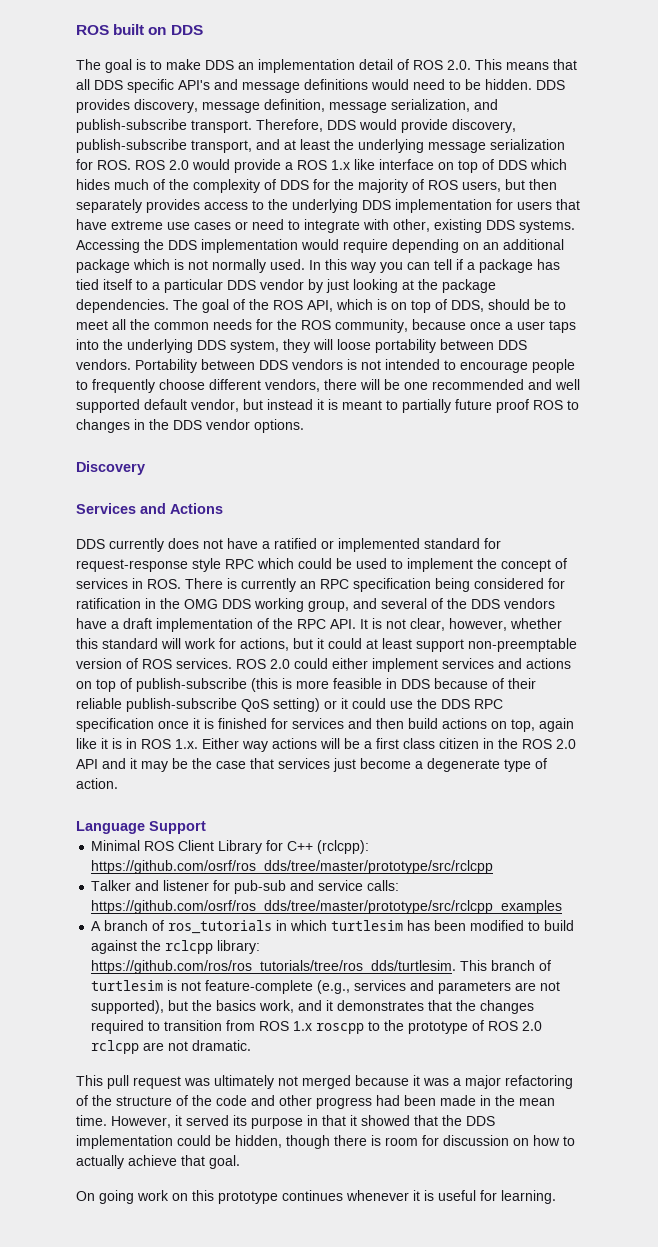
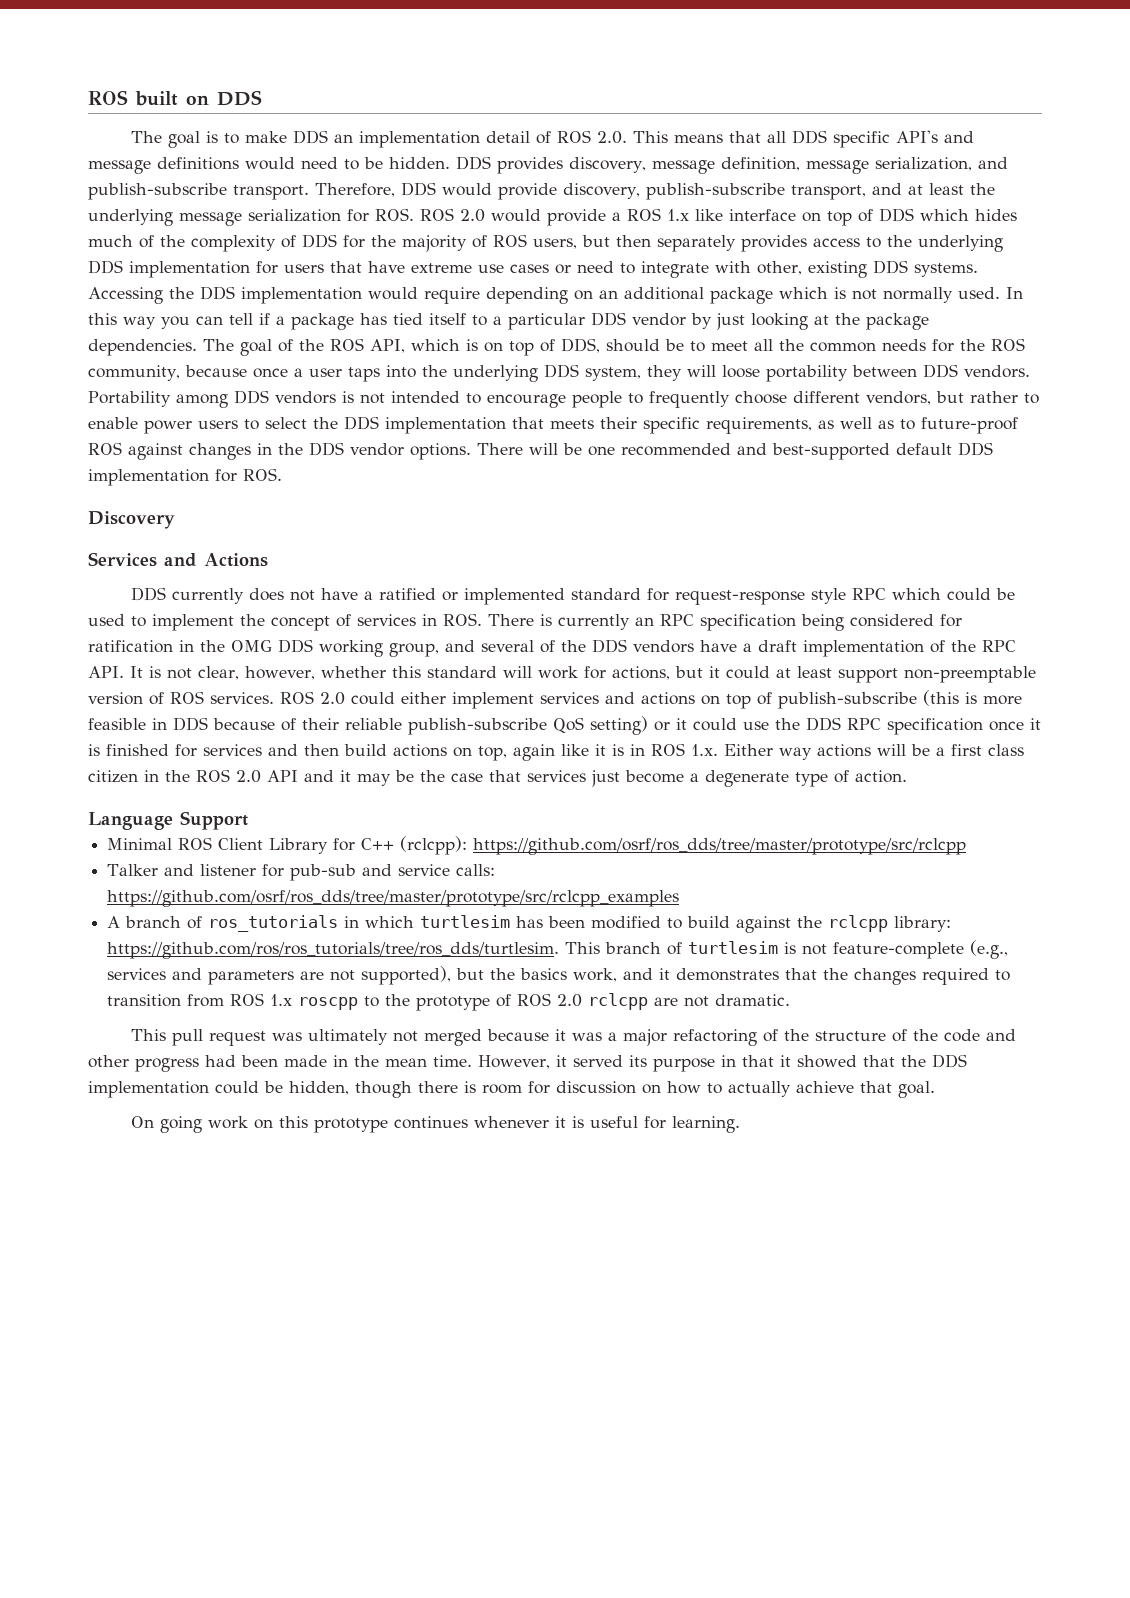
- Portability between DDS vendors is not intended to encourage people to frequently choose different vendors, there will be one recommended and well supported default vendor, but instead it is meant to partially future proof ROS to changes in the DDS vendor options.
+ Portability among DDS vendors is not intended to encourage people to frequently choose different vendors, but rather to enable power users to select the DDS implementation that meets their specific requirements, as well as to future-proof ROS against changes in the DDS vendor options. There will be one recommended and best-supported default DDS implementation for ROS.

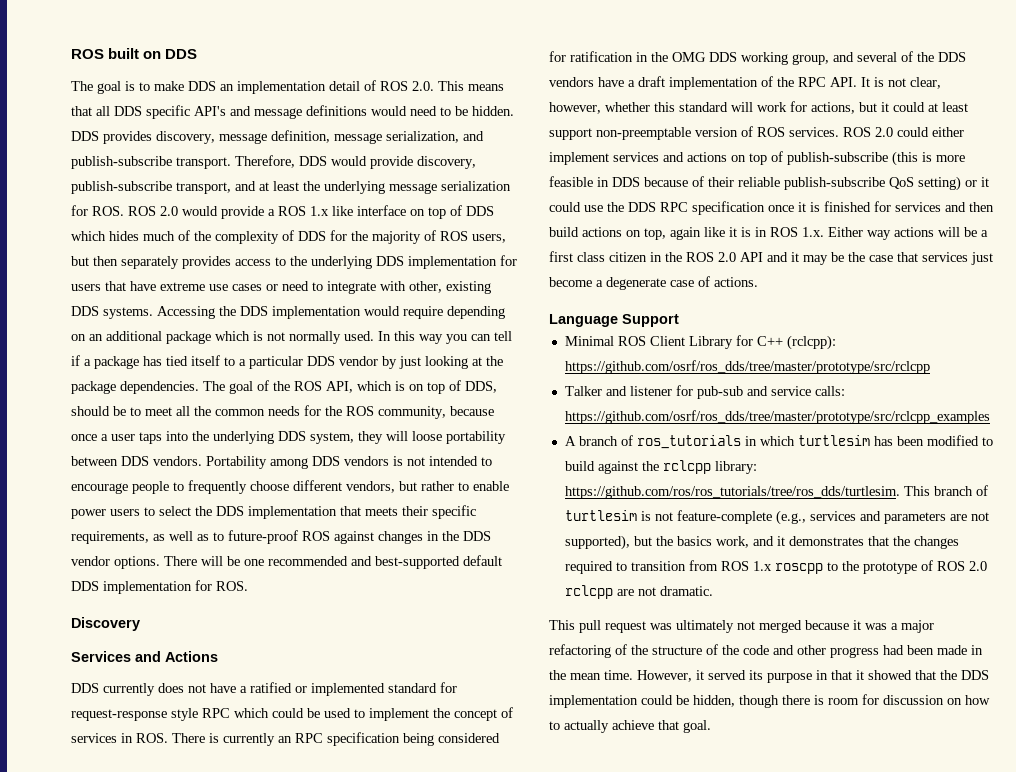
- ROS 2.0 could either implement services and actions on top of publish-subscribe (this is more feasible in DDS because of their reliable publish-subscribe QoS setting) or it could use the DDS RPC specification once it is finished for services and then build actions on top, again like it is in ROS 1.x. Either way actions will be a first class citizen in the ROS 2.0 API and it may be the case that services just become a degenerate type of action.
+ ROS 2.0 could either implement services and actions on top of publish-subscribe (this is more feasible in DDS because of their reliable publish-subscribe QoS setting) or it could use the DDS RPC specification once it is finished for services and then build actions on top, again like it is in ROS 1.x. Either way actions will be a first class citizen in the ROS 2.0 API and it may be the case that services just become a degenerate case of actions.
- On going work on this prototype continues whenever it is useful for learning.

